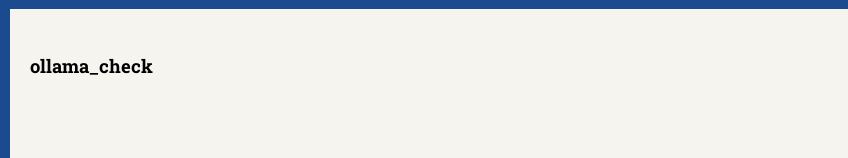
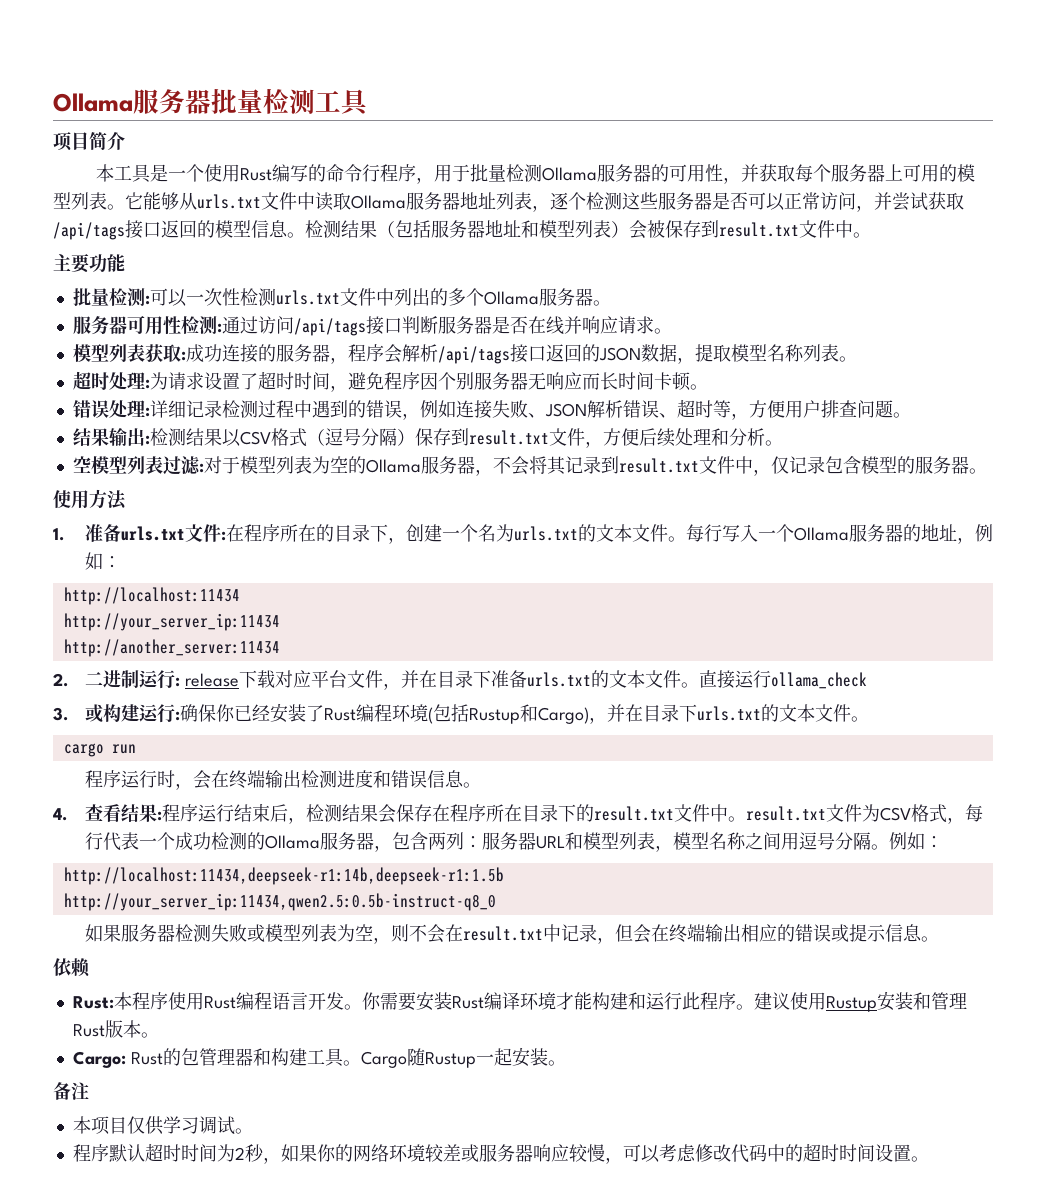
- ollama_check
+ Ollama服务器批量检测工具
+ 项目简介
+ 本工具是一个使用Rust编写的命令行程序，用于批量检测Ollama服务器的可用性，并获取每个服务器上可用的模型列表。它能够从urls.txt文件中读取Ollama服务器地址列表，逐个检测这些服务器是否可以正常访问，并尝试获取/api/tags接口返回的模型信息。检测结果（包括服务器地址和模型列表）会被保存到result.txt文件中。
+ 主要功能
+ 批量检测:可以一次性检测urls.txt文件中列出的多个Ollama服务器。
+ 服务器可用性检测:通过访问/api/tags接口判断服务器是否在线并响应请求。
+ 模型列表获取:成功连接的服务器，程序会解析/api/tags接口返回的JSON数据，提取模型名称列表。
+ 超时处理:为请求设置了超时时间，避免程序因个别服务器无响应而长时间卡顿。
+ 错误处理:详细记录检测过程中遇到的错误，例如连接失败、JSON解析错误、超时等，方便用户排查问题。
+ 结果输出:检测结果以CSV格式（逗号分隔）保存到result.txt文件，方便后续处理和分析。
+ 空模型列表过滤:对于模型列表为空的Ollama服务器，不会将其记录到result.txt文件中，仅记录包含模型的服务器。
+ 使用方法
+ 1.准备urls.txt文件:在程序所在的目录下，创建一个名为urls.txt的文本文件。每行写入一个Ollama服务器的地址，例如：
+ http://localhost:11434
+ http://your_server_ip:11434
+ http://another_server:11434
+ 2.二进制运行: release下载对应平台文件，并在目录下准备urls.txt的文本文件。直接运行ollama_check
+ 3.或构建运行:确保你已经安装了Rust编程环境(包括Rustup和Cargo)，并在目录下urls.txt的文本文件。
+ cargo run
+ 程序运行时，会在终端输出检测进度和错误信息。
+ 4.查看结果:程序运行结束后，检测结果会保存在程序所在目录下的result.txt文件中。result.txt文件为CSV格式，每行代表一个成功检测的Ollama服务器，包含两列：服务器URL和模型列表，模型名称之间用逗号分隔。例如：
+ http://localhost:11434,deepseek-r1:14b,deepseek-r1:1.5b
+ http://your_server_ip:11434,qwen2.5:0.5b-instruct-q8_0
+ 如果服务器检测失败或模型列表为空，则不会在result.txt中记录，但会在终端输出相应的错误或提示信息。
+ 依赖
+ Rust:本程序使用Rust编程语言开发。你需要安装Rust编译环境才能构建和运行此程序。建议使用Rustup安装和管理Rust版本。
+ Cargo: Rust的包管理器和构建工具。Cargo随Rustup一起安装。
+ 备注
+ 本项目仅供学习调试。
+ 程序默认超时时间为2秒，如果你的网络环境较差或服务器响应较慢，可以考虑修改代码中的超时时间设置。

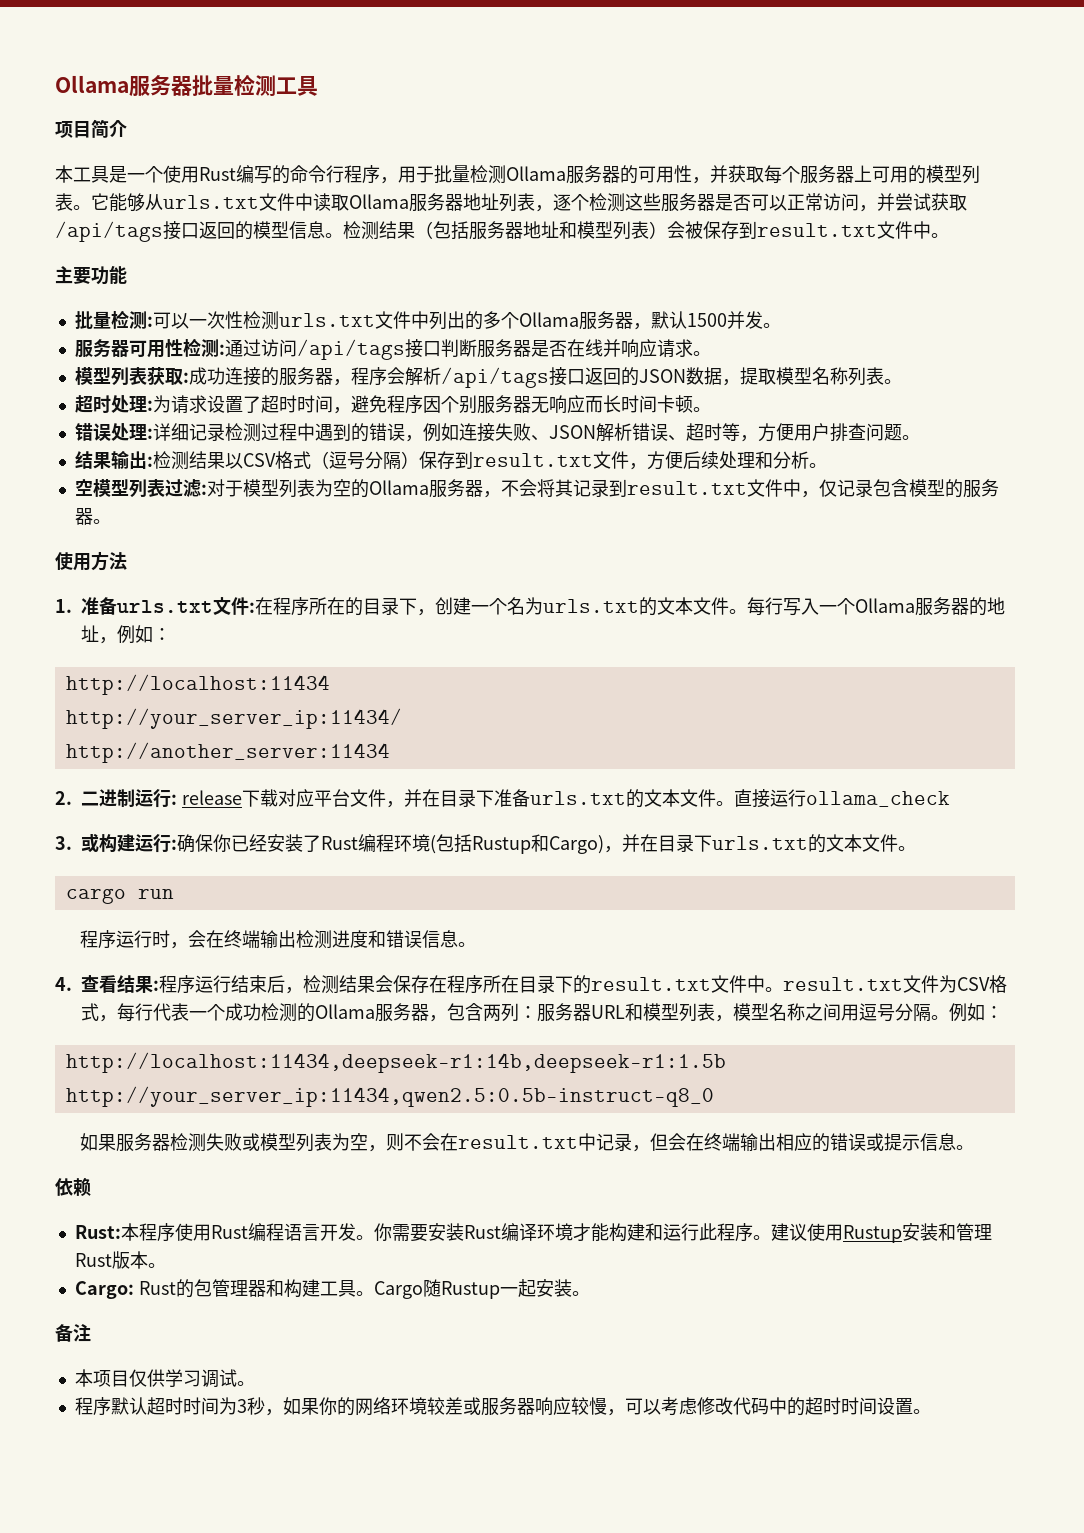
- 批量检测:可以一次性检测urls.txt文件中列出的多个Ollama服务器。
+ 批量检测:可以一次性检测urls.txt文件中列出的多个Ollama服务器，默认1500并发。
- http://your_server_ip:11434
+ http://your_server_ip:11434/
- 程序默认超时时间为2秒，如果你的网络环境较差或服务器响应较慢，可以考虑修改代码中的超时时间设置。
+ 程序默认超时时间为3秒，如果你的网络环境较差或服务器响应较慢，可以考虑修改代码中的超时时间设置。

